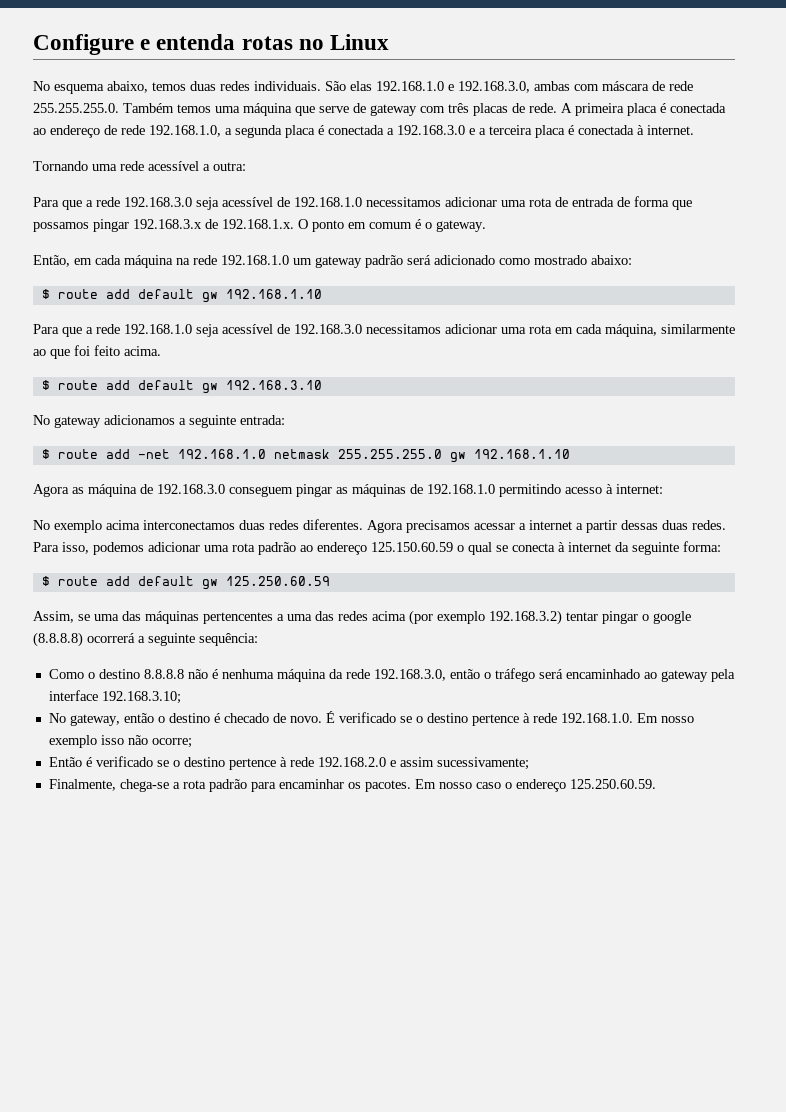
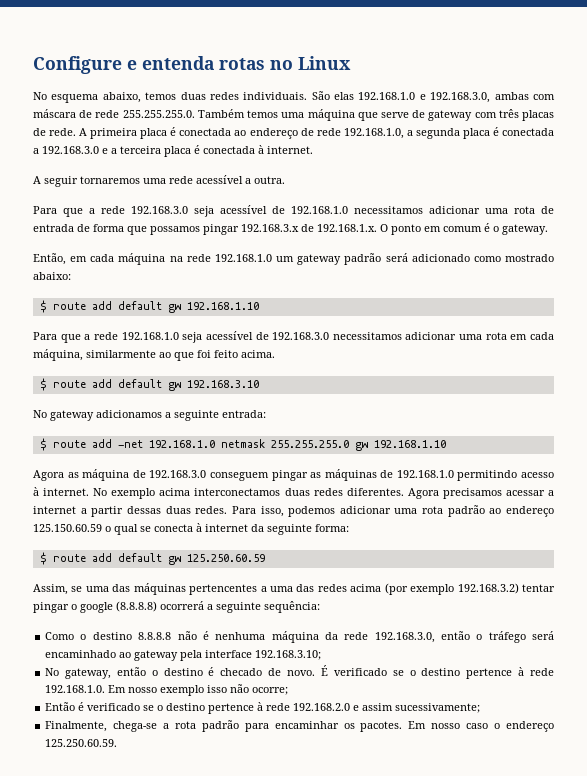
- Tornando uma rede acessível a outra:
+ A seguir tornaremos uma rede acessível a outra.
- Agora as máquina de 192.168.3.0 conseguem pingar as máquinas de 192.168.1.0 permitindo acesso à internet:
- No exemplo acima interconectamos duas redes diferentes.
+ Agora as máquina de 192.168.3.0 conseguem pingar as máquinas de 192.168.1.0 permitindo acesso à internet. No exemplo acima interconectamos duas redes diferentes.

